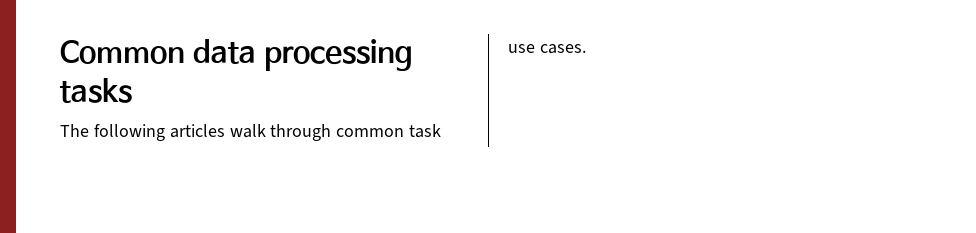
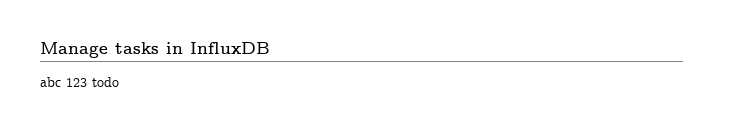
- Common data processing tasks
- The following articles walk through common task use cases.
+ Manage tasks in InfluxDB
+ abc 123 todo

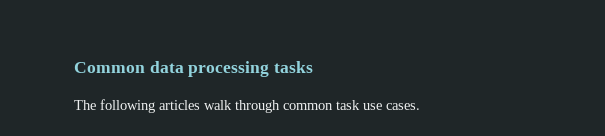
- Manage tasks in InfluxDB
- abc 123 todo
+ Common data processing tasks
+ The following articles walk through common task use cases.

